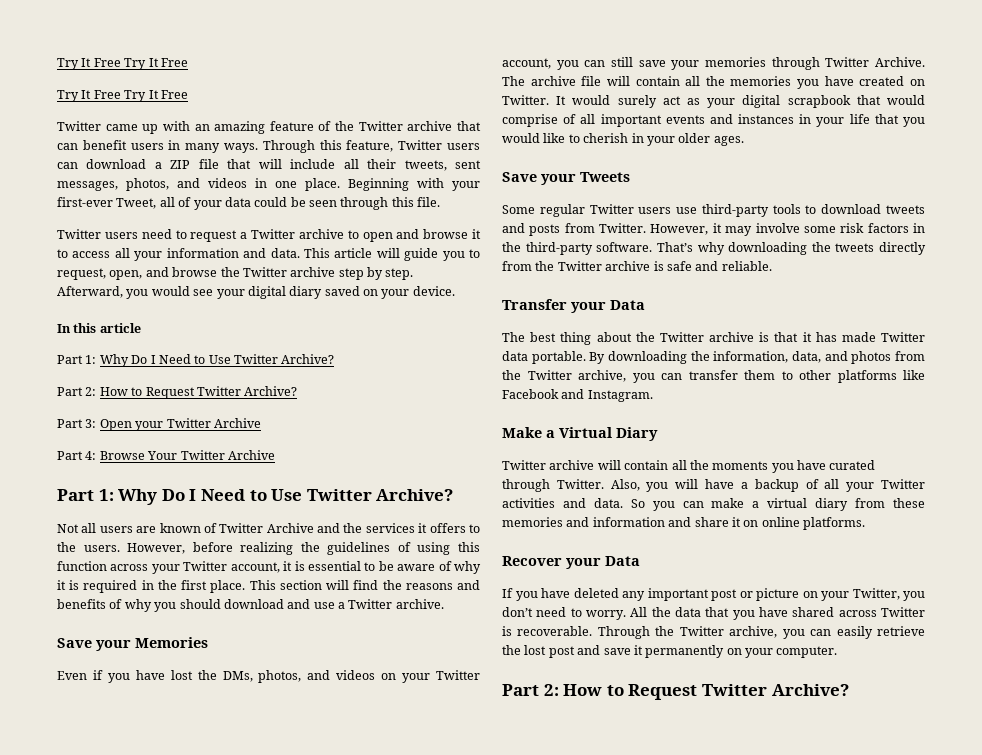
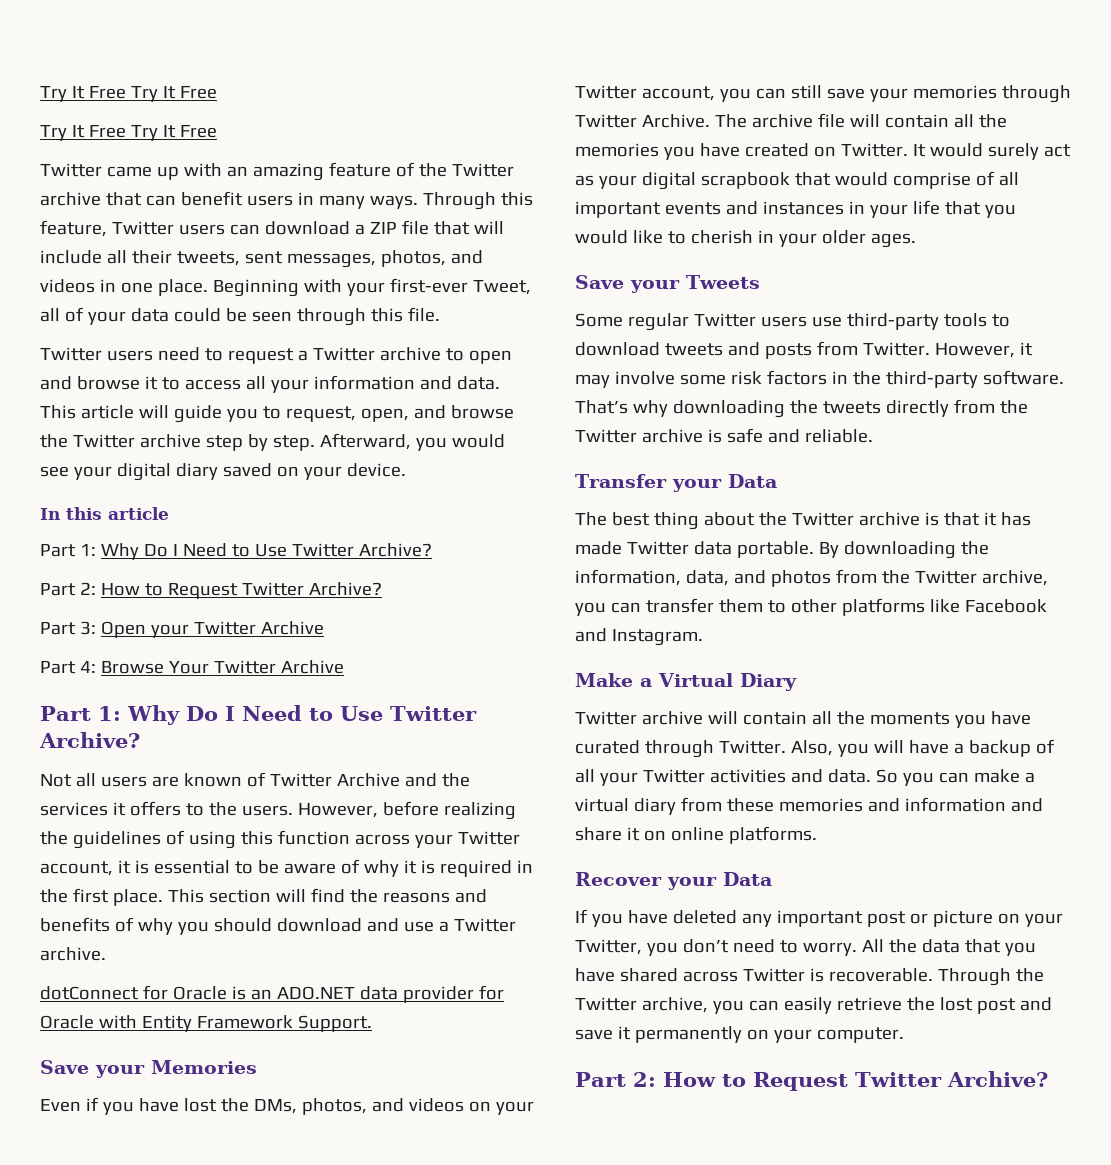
+ dotConnect for Oracle is an ADO.NET data provider for Oracle with Entity Framework Support.

